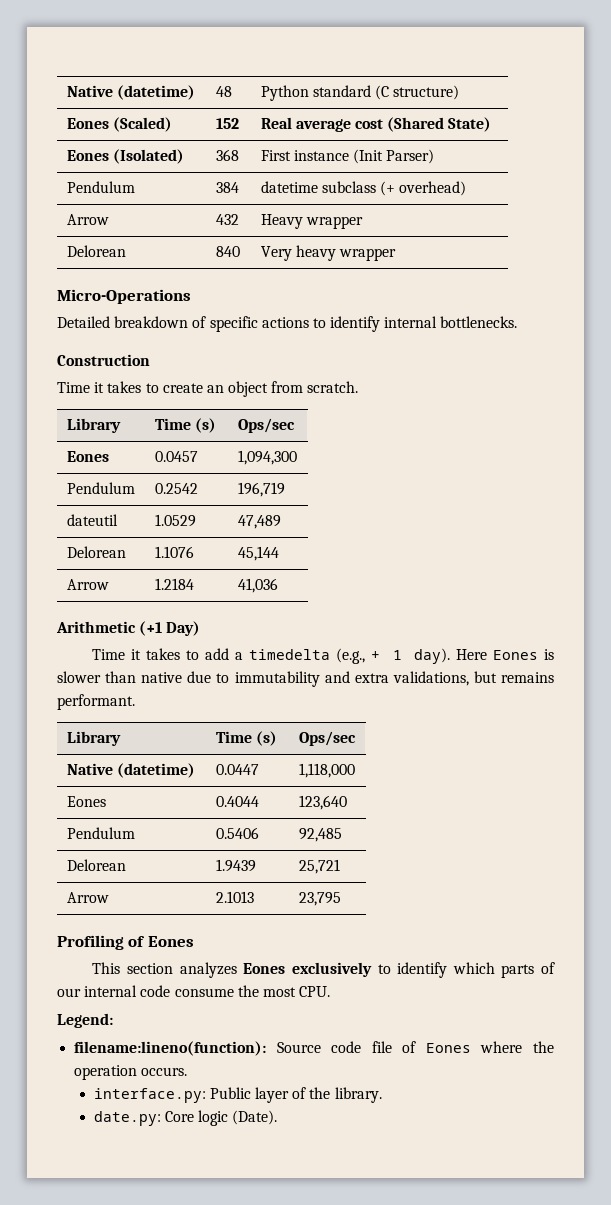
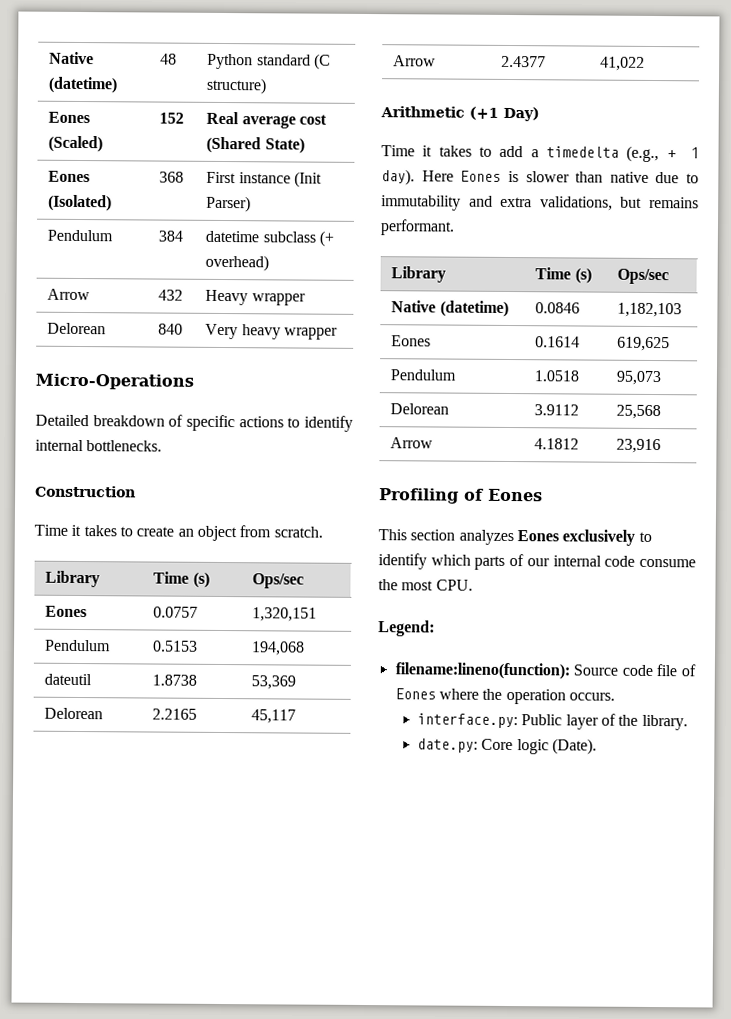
- Eones | 0.0457 | 1,094,300
- Pendulum | 0.2542 | 196,719
+ Eones | 0.0757 | 1,320,151
+ Pendulum | 0.5153 | 194,068
- dateutil | 1.0529 | 47,489
- Delorean | 1.1076 | 45,144
- Arrow | 1.2184 | 41,036
+ dateutil | 1.8738 | 53,369
+ Delorean | 2.2165 | 45,117
+ Arrow | 2.4377 | 41,022
- Native (datetime) | 0.0447 | 1,118,000
- Eones | 0.4044 | 123,640
- Pendulum | 0.5406 | 92,485
- Delorean | 1.9439 | 25,721
- Arrow | 2.1013 | 23,795
+ Native (datetime) | 0.0846 | 1,182,103
+ Eones | 0.1614 | 619,625
+ Pendulum | 1.0518 | 95,073
+ Delorean | 3.9112 | 25,568
+ Arrow | 4.1812 | 23,916

